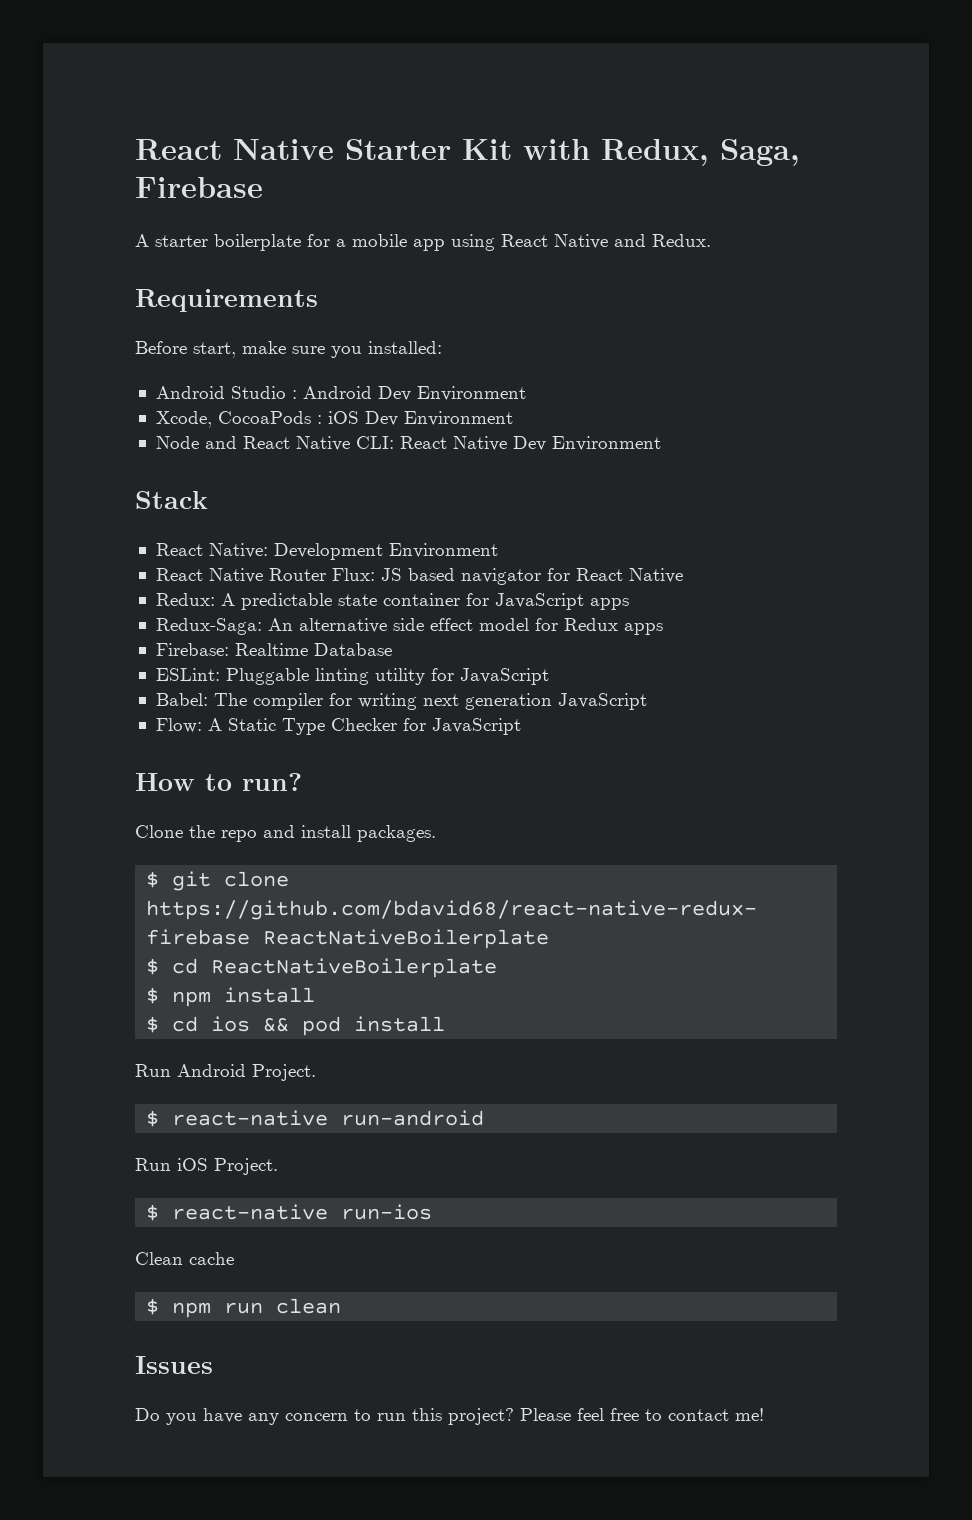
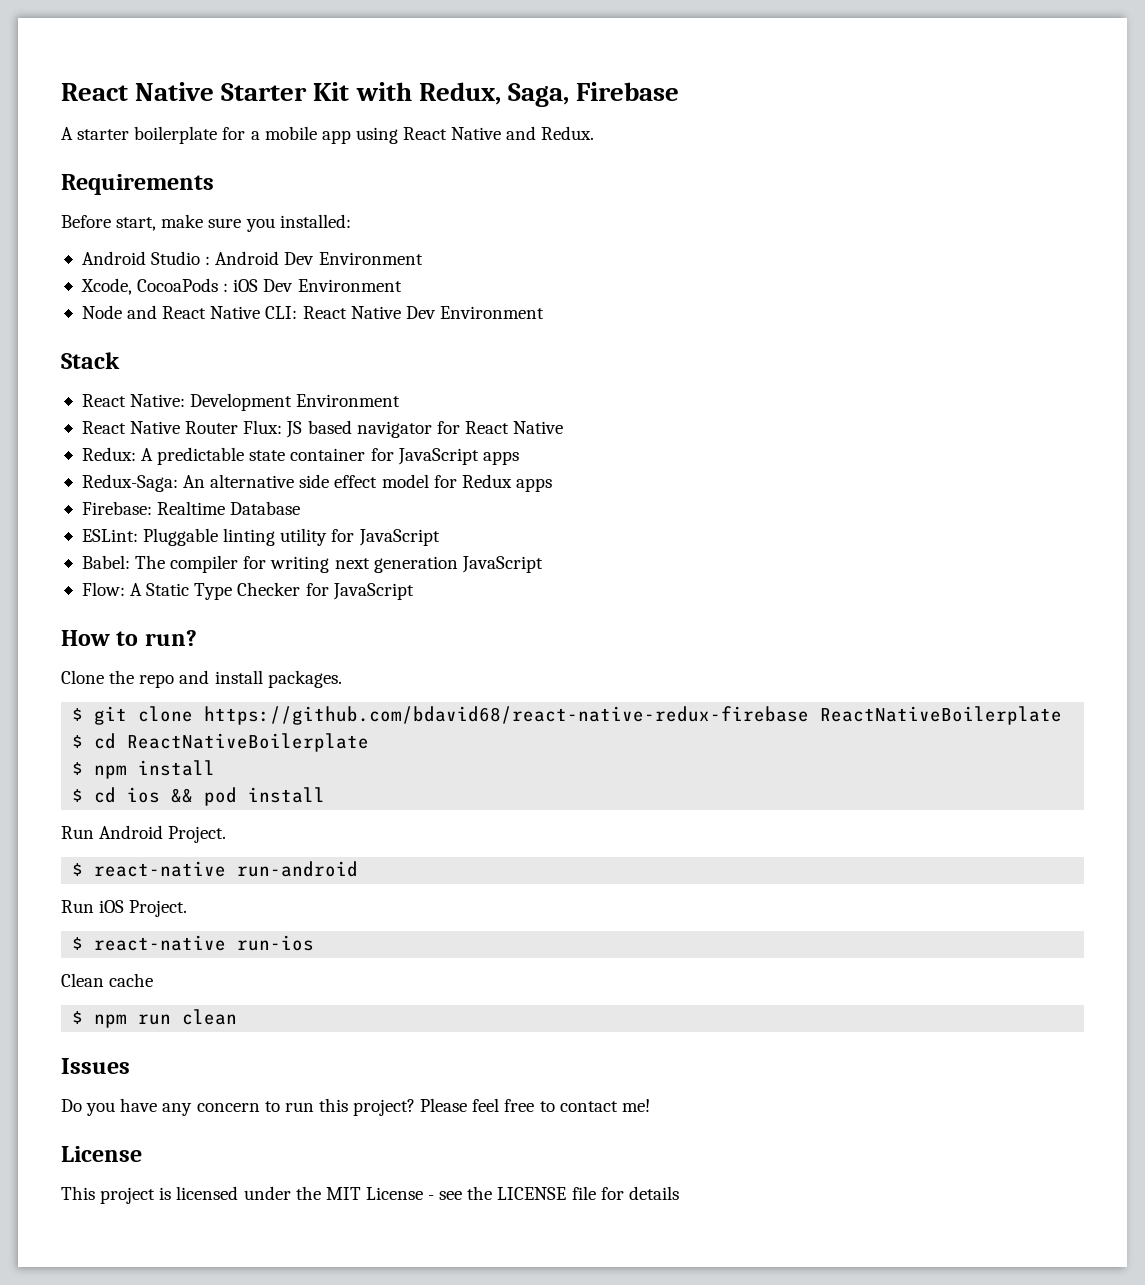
  Please feel free to contact me!
+ License
+ This project is licensed under the MIT License - see the LICENSE file for details

